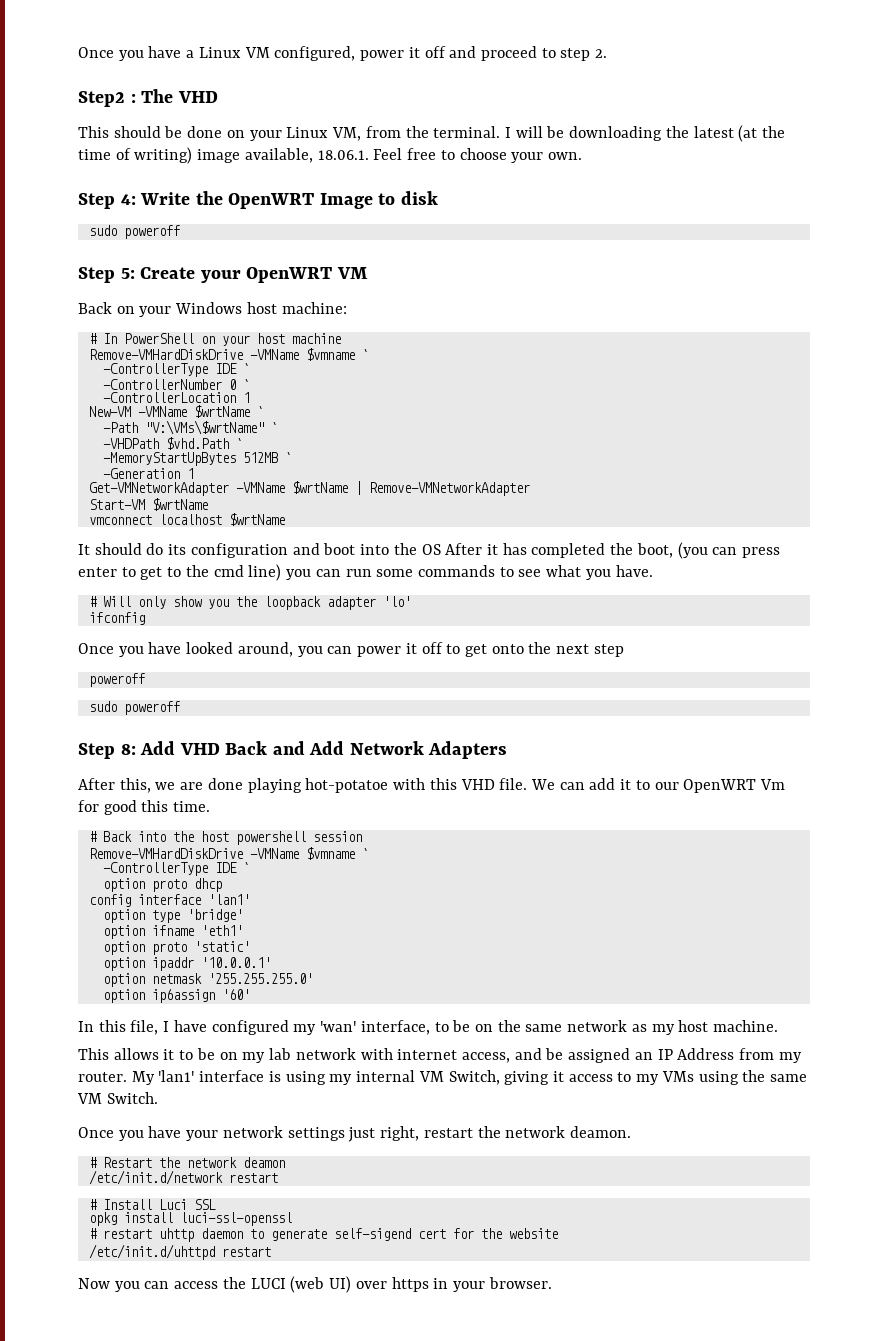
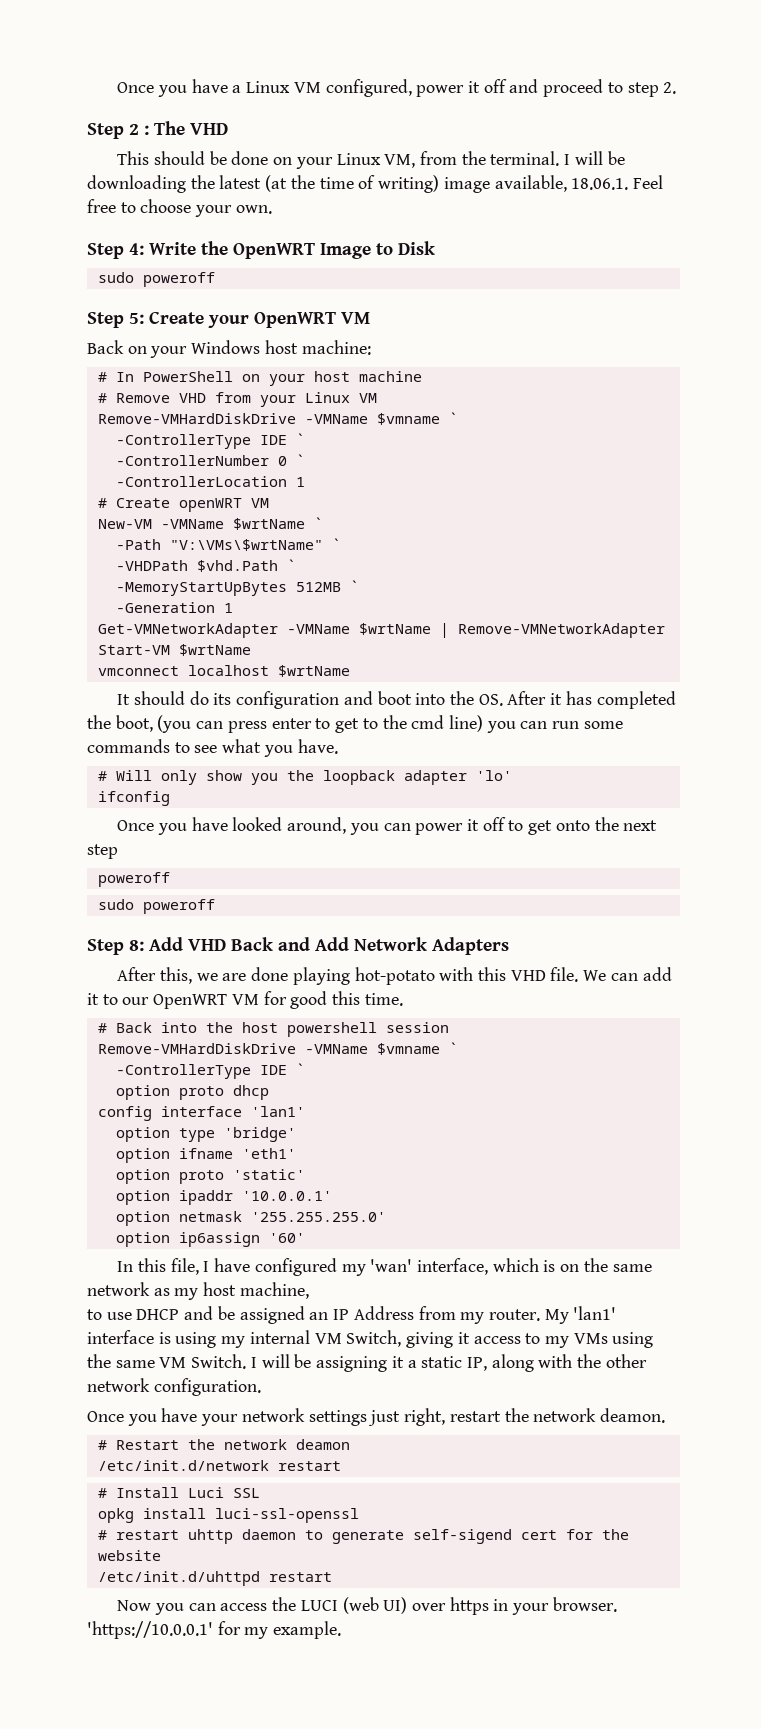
- Step2 : The VHD
+ Step 2 : The VHD
- Step 4: Write the OpenWRT Image to disk
+ Step 4: Write the OpenWRT Image to Disk
+ # Remove VHD from your Linux VM
+ # Create openWRT VM
- It should do its configuration and boot into the OS After it has completed the boot, (you can press enter to get to the cmd line) you can run some commands to see what you have.
+ It should do its configuration and boot into the OS. After it has completed the boot, (you can press enter to get to the cmd line) you can run some commands to see what you have.
- After this, we are done playing hot-potatoe with this VHD file.
+ After this, we are done playing hot-potato with this VHD file.
- We can add it to our OpenWRT Vm for good this time.
+ We can add it to our OpenWRT VM for good this time.
- In this file, I have configured my 'wan' interface, to be on the same network as my host machine.
- This allows it to be on my lab network with internet access, and be assigned an IP Address from my router.
+ In this file, I have configured my 'wan' interface, which is on the same network as my host machine,
+ to use DHCP and be assigned an IP Address from my router.
+ I will be assigning it a static IP, along with the other network configuration.
+ 'https://10.0.0.1' for my example.

